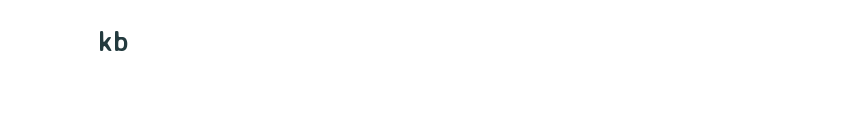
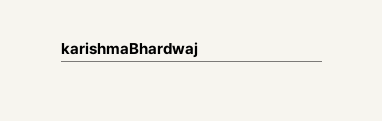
- kb
+ karishmaBhardwaj

